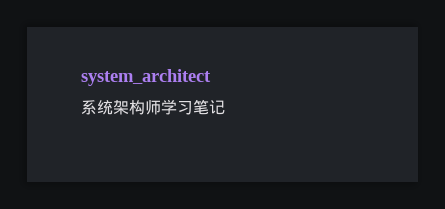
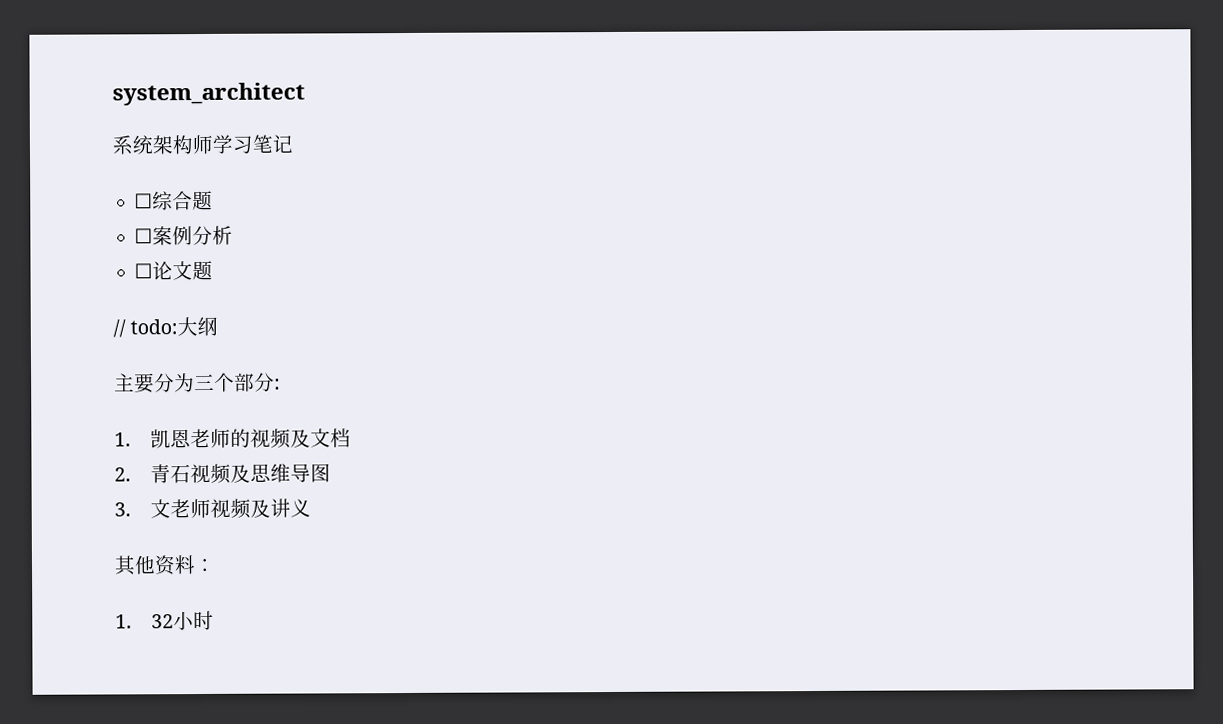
+ ☐综合题
+ ☐案例分析
+ ☐论文题
+ // todo:大纲
+ 主要分为三个部分:
+ 1.凯恩老师的视频及文档
+ 2.青石视频及思维导图
+ 3.文老师视频及讲义
+ 其他资料：
+ 1. 32小时

